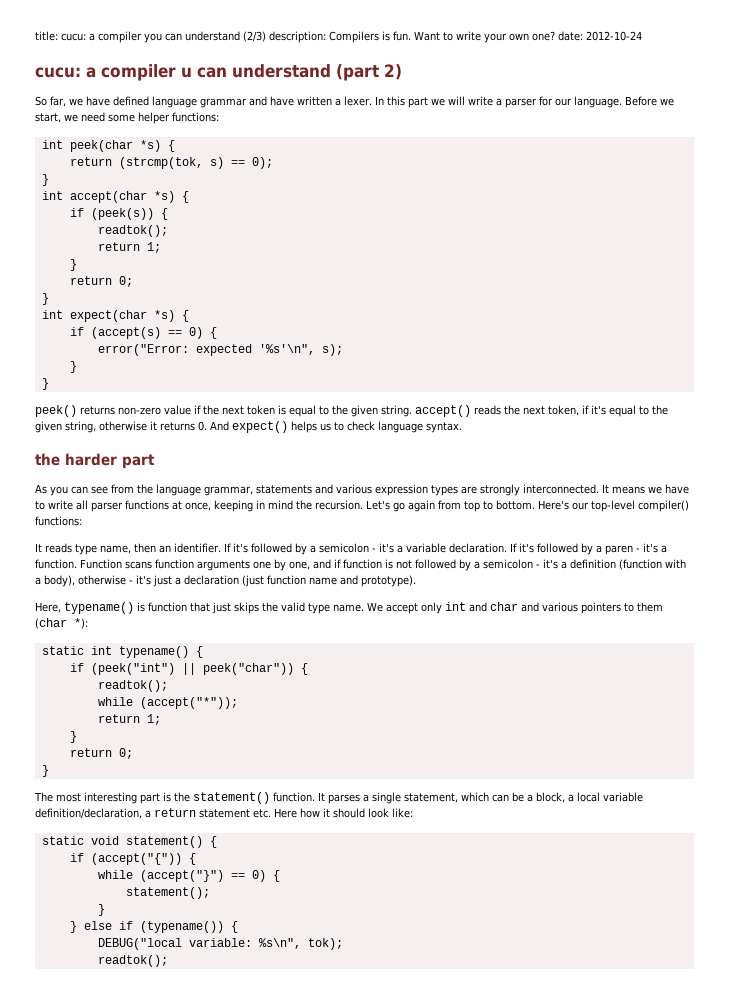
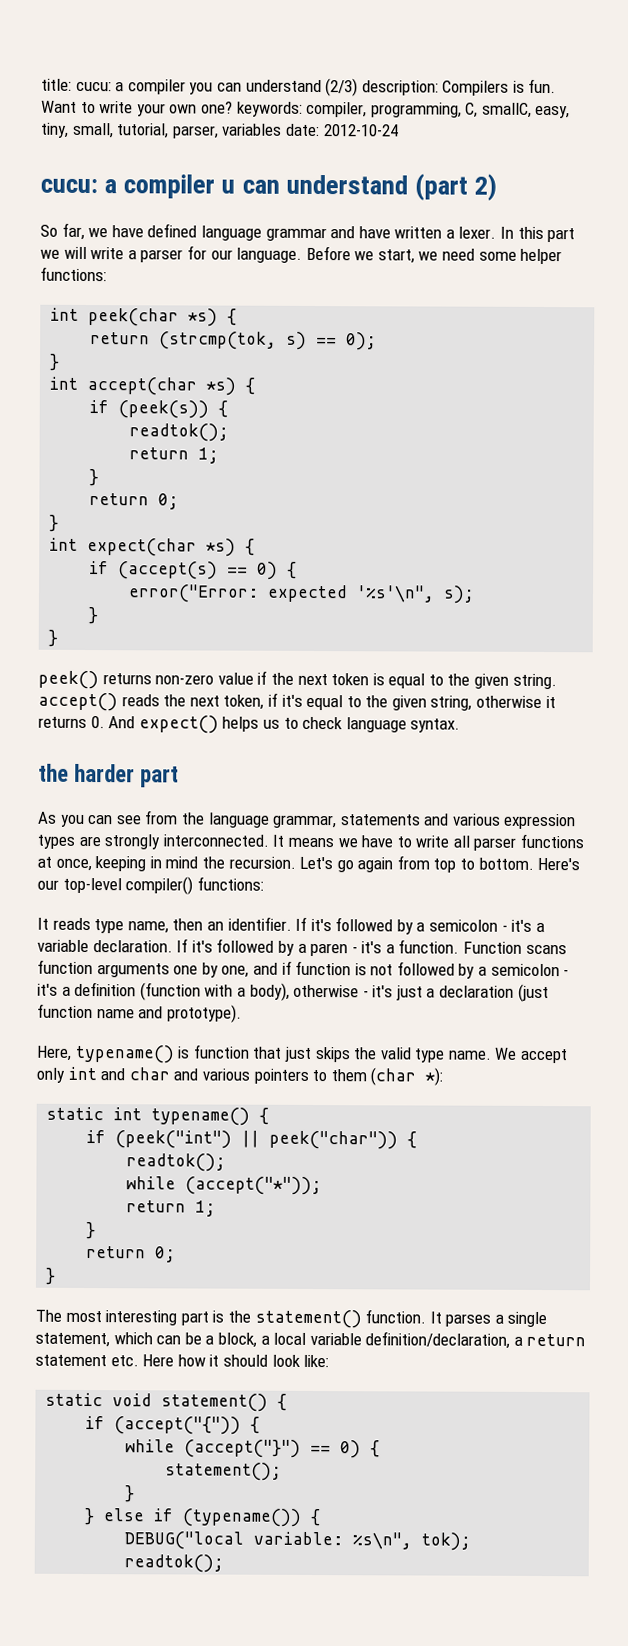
- Want to write your own one? date: 2012-10-24
+ Want to write your own one? keywords: compiler, programming, C, smallC, easy, tiny, small, tutorial, parser, variables date: 2012-10-24

